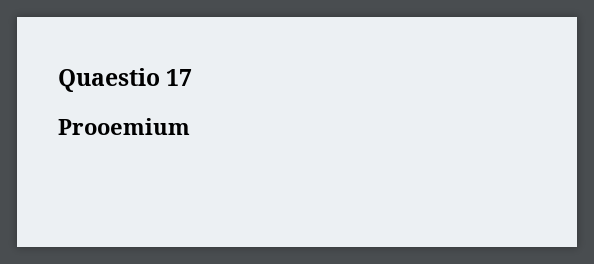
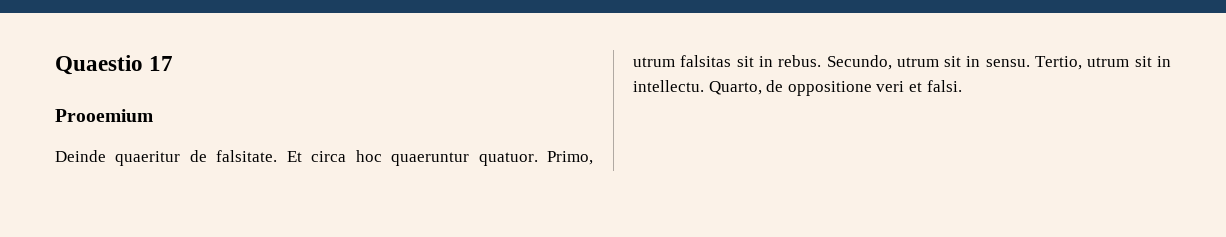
+ Deinde quaeritur de falsitate. Et circa hoc quaeruntur quatuor. Primo, utrum falsitas sit in rebus. Secundo, utrum sit in sensu. Tertio, utrum sit in intellectu. Quarto, de oppositione veri et falsi.

